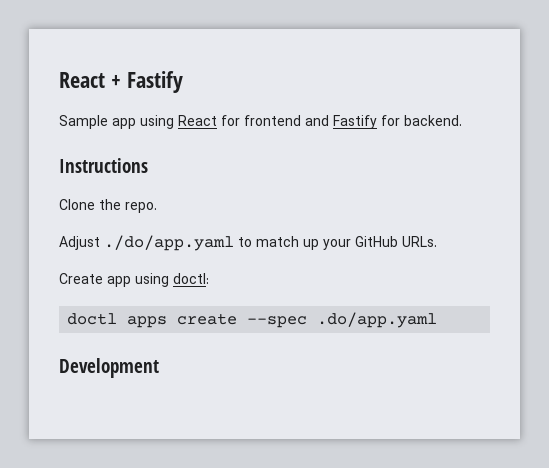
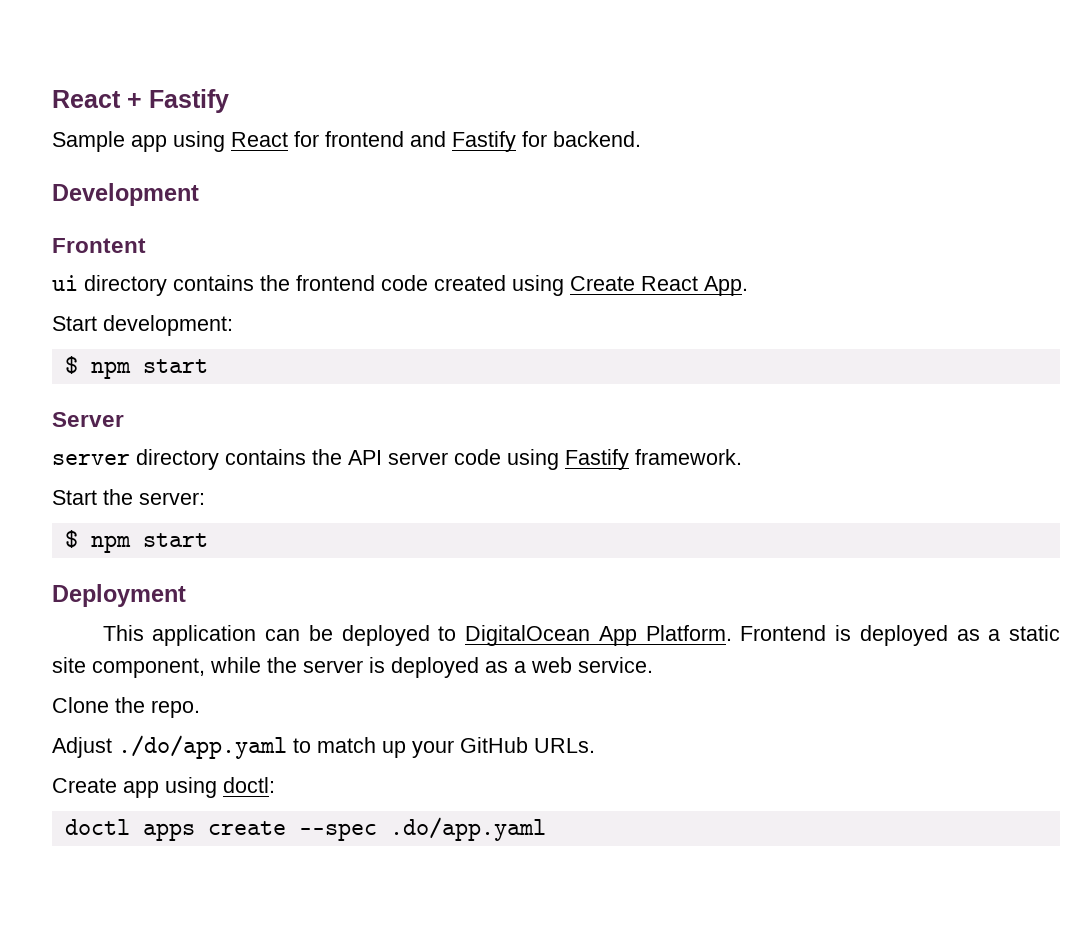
- Instructions
+ Development
+ Frontent
+ ui directory contains the frontend code created using Create React App.
+ Start development:
+ $ npm start
+ Server
+ server directory contains the API server code using Fastify framework.
+ Start the server:
+ $ npm start
+ Deployment
+ This application can be deployed to DigitalOcean App Platform. Frontend is deployed as a static site component, while the server is deployed as a web service.
- Development

